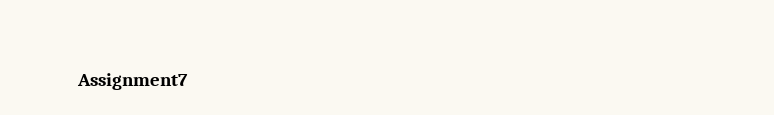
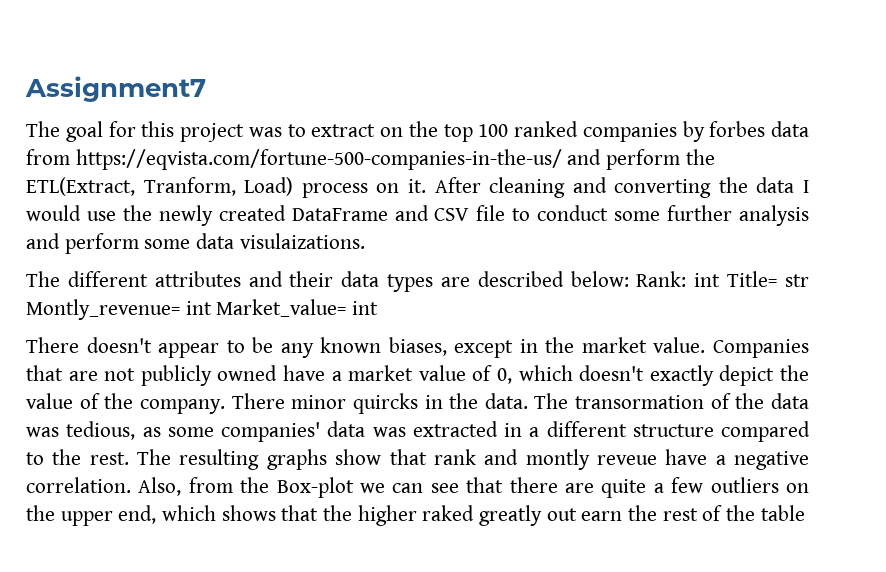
+ The goal for this project was to extract on the top 100 ranked companies by forbes data from https://eqvista.com/fortune-500-companies-in-the-us/ and perform the ETL(Extract, Tranform, Load) process on it. After cleaning and converting the data I would use the newly created DataFrame and CSV file to conduct some further analysis and perform some data visulaizations.
+ The different attributes and their data types are described below: Rank: int Title= str Montly_revenue= int Market_value= int
+ There doesn't appear to be any known biases, except in the market value. Companies that are not publicly owned have a market value of 0, which doesn't exactly depict the value of the company. There minor quircks in the data. The transormation of the data was tedious, as some companies' data was extracted in a different structure compared to the rest. The resulting graphs show that rank and montly reveue have a negative correlation. Also, from the Box-plot we can see that there are quite a few outliers on the upper end, which shows that the higher raked greatly out earn the rest of the table

